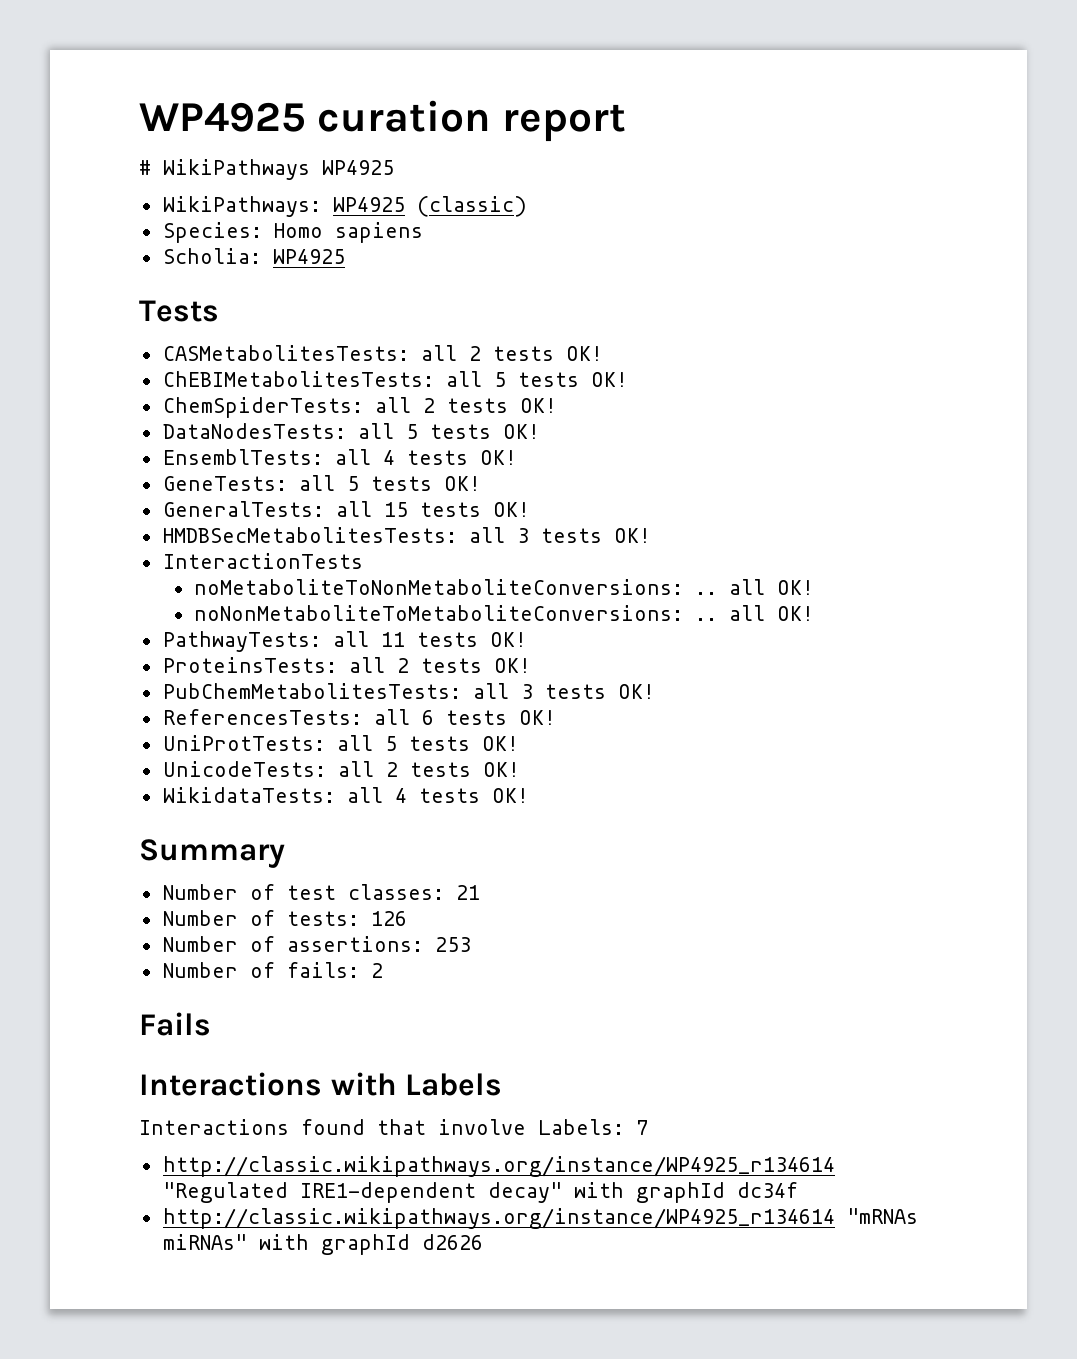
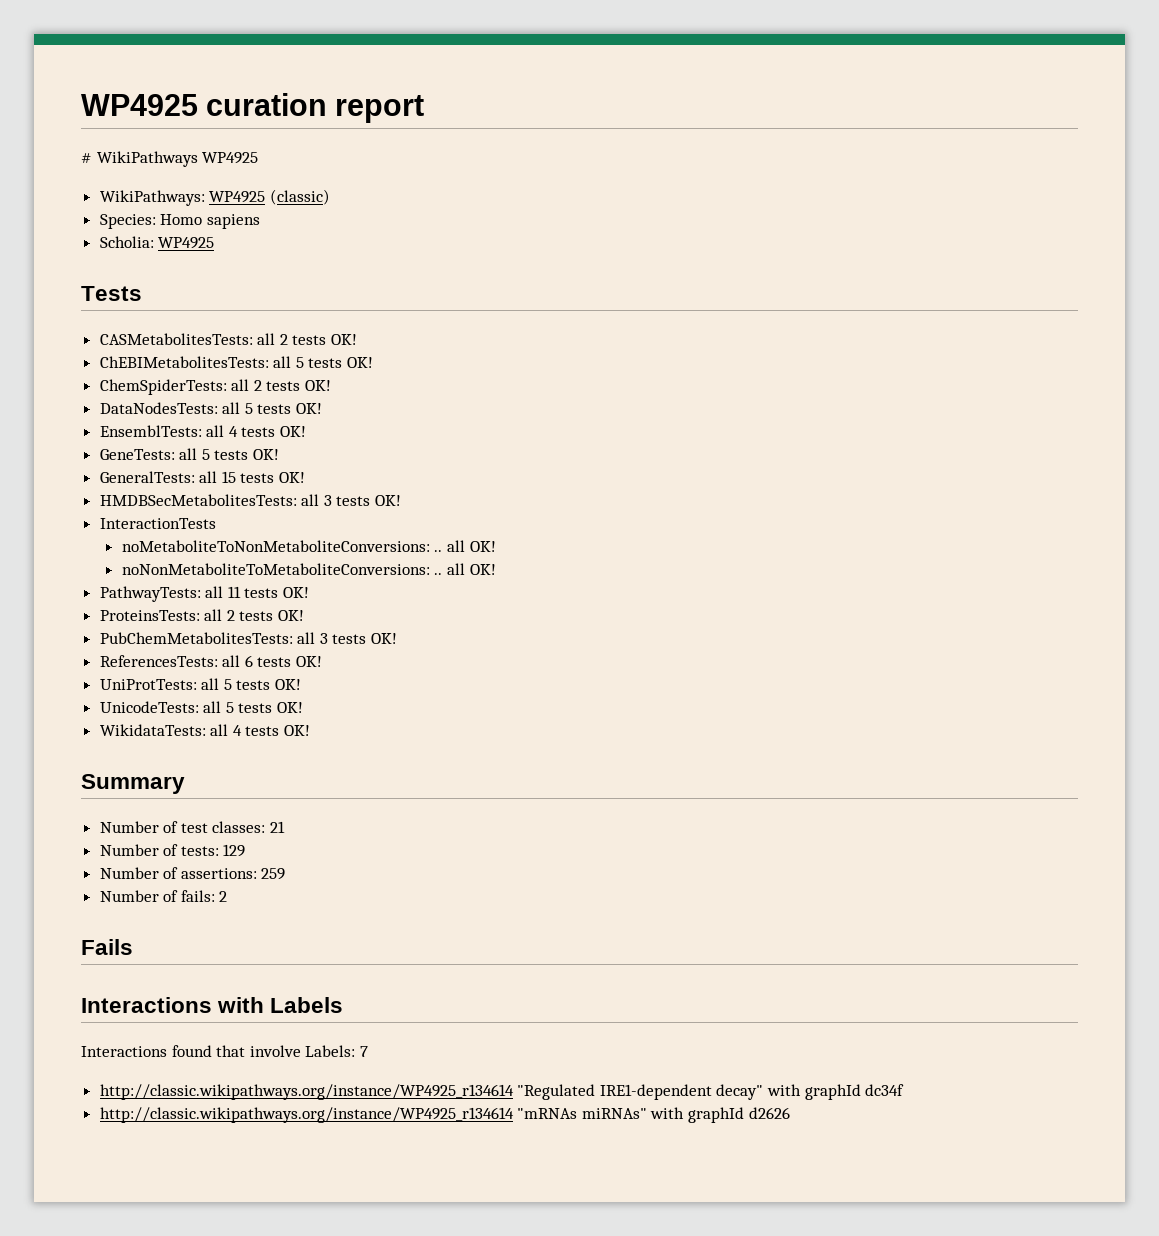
- UnicodeTests: all 2 tests OK!
+ UnicodeTests: all 5 tests OK!
- Number of tests: 126
+ Number of tests: 129
- Number of assertions: 253
+ Number of assertions: 259

